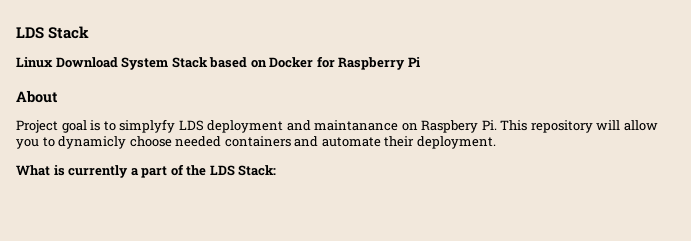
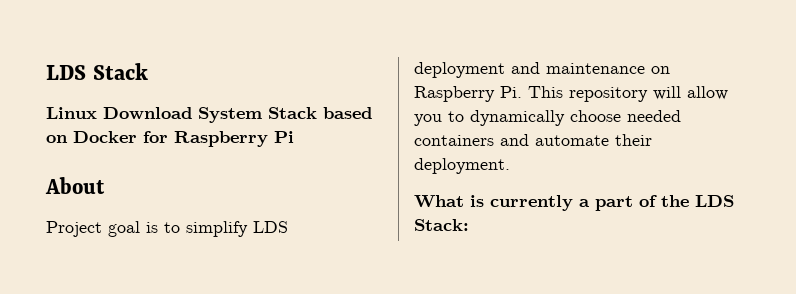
- Project goal is to simplyfy LDS deployment and maintanance on Raspbery Pi. This repository will allow you to dynamicly choose needed containers and automate their deployment.
+ Project goal is to simplify LDS deployment and maintenance on Raspberry Pi. This repository will allow you to dynamically choose needed containers and automate their deployment.

